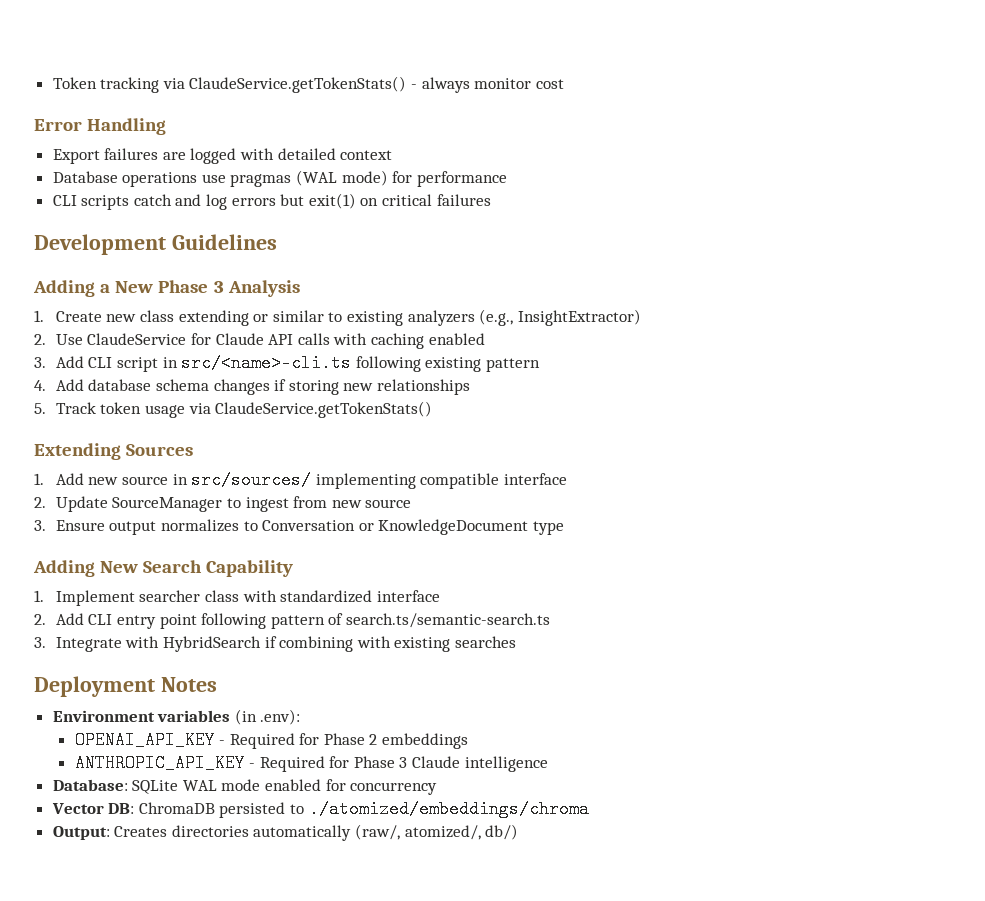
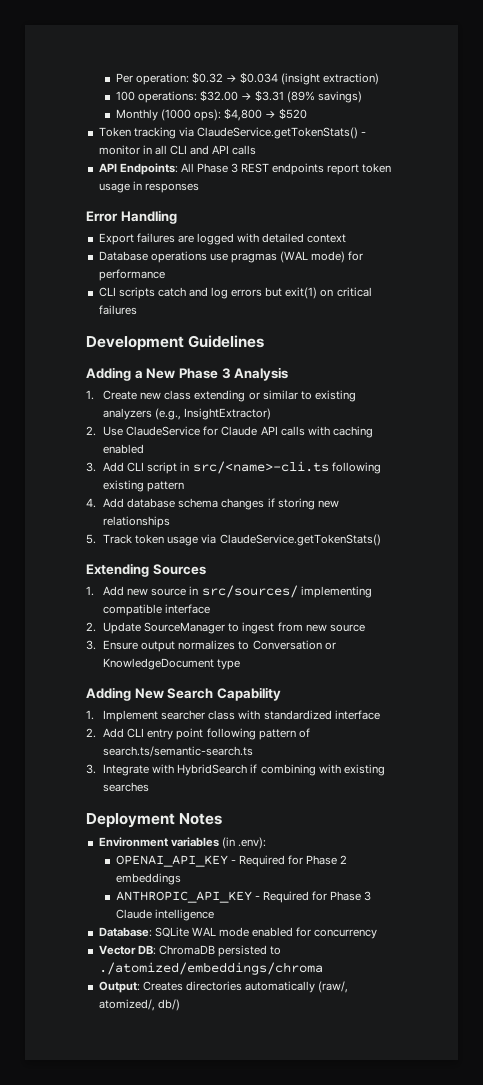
+ Per operation: $0.32 → $0.034 (insight extraction)
+ 100 operations: $32.00 → $3.31 (89% savings)
+ Monthly (1000 ops): $4,800 → $520
- Token tracking via ClaudeService.getTokenStats() - always monitor cost
+ Token tracking via ClaudeService.getTokenStats() - monitor in all CLI and API calls
+ API Endpoints: All Phase 3 REST endpoints report token usage in responses

